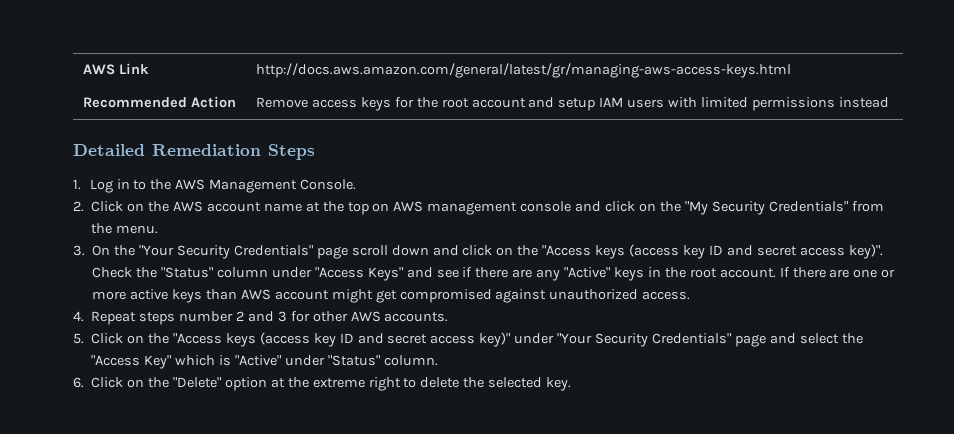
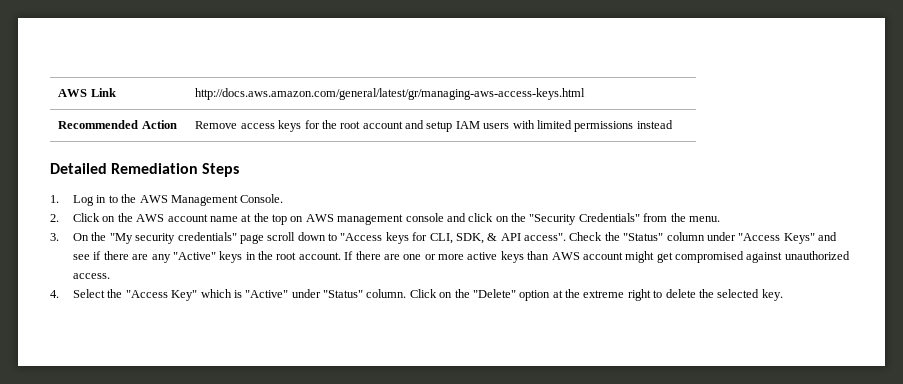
- 2. Click on the AWS account name at the top on AWS management console and click on the "My Security Credentials" from the menu.
+ 2. Click on the AWS account name at the top on AWS management console and click on the "Security Credentials" from the menu.
- 3. On the "Your Security Credentials" page scroll down and click on the "Access keys (access key ID and secret access key)".
+ 3. On the "My security credentials" page scroll down to "Access keys for CLI, SDK, & API access".
- 4. Repeat steps number 2 and 3 for other AWS accounts.
- 5. Click on the "Access keys (access key ID and secret access key)" under "Your Security Credentials" page and select the "Access Key" which is "Active" under "Status" column.
- 6. Click on the "Delete" option at the extreme right to delete the selected key.
+ 4. Select the "Access Key" which is "Active" under "Status" column. Click on the "Delete" option at the extreme right to delete the selected key.

